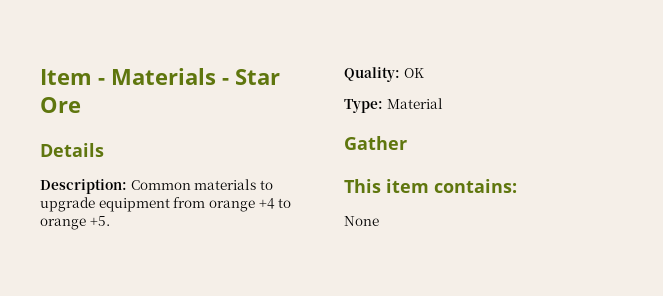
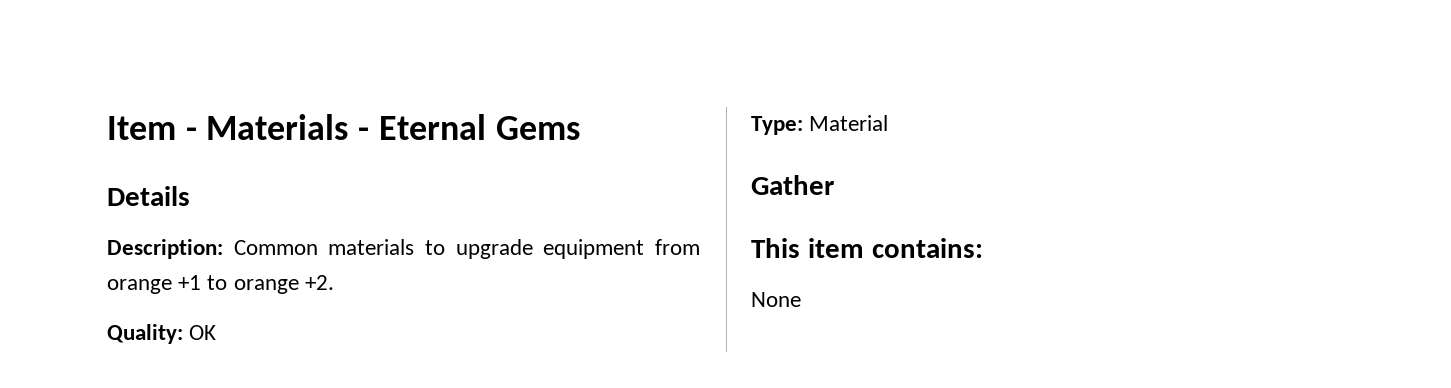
- Item - Materials - Star Ore
+ Item - Materials - Eternal Gems
- Description: Common materials to upgrade equipment from orange +4 to orange +5.
+ Description: Common materials to upgrade equipment from orange +1 to orange +2.

